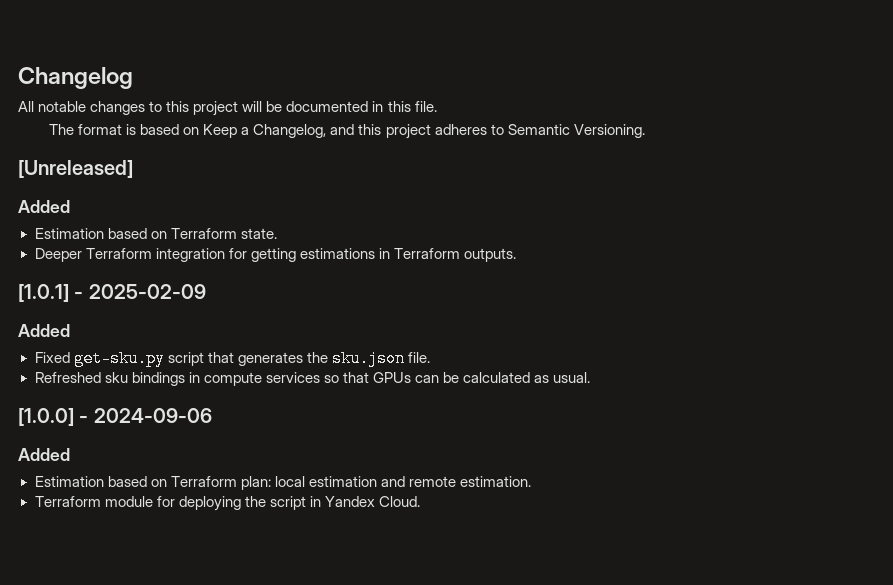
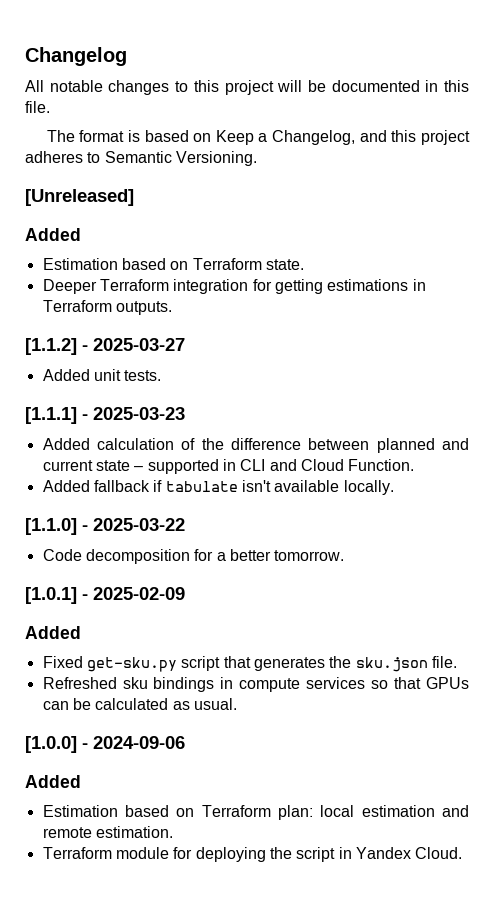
+ [1.1.2] - 2025-03-27
+ Added unit tests.
+ [1.1.1] - 2025-03-23
+ Added calculation of the difference between planned and current state – supported in CLI and Cloud Function.
+ Added fallback if tabulate isn't available locally.
+ [1.1.0] - 2025-03-22
+ Code decomposition for a better tomorrow.

